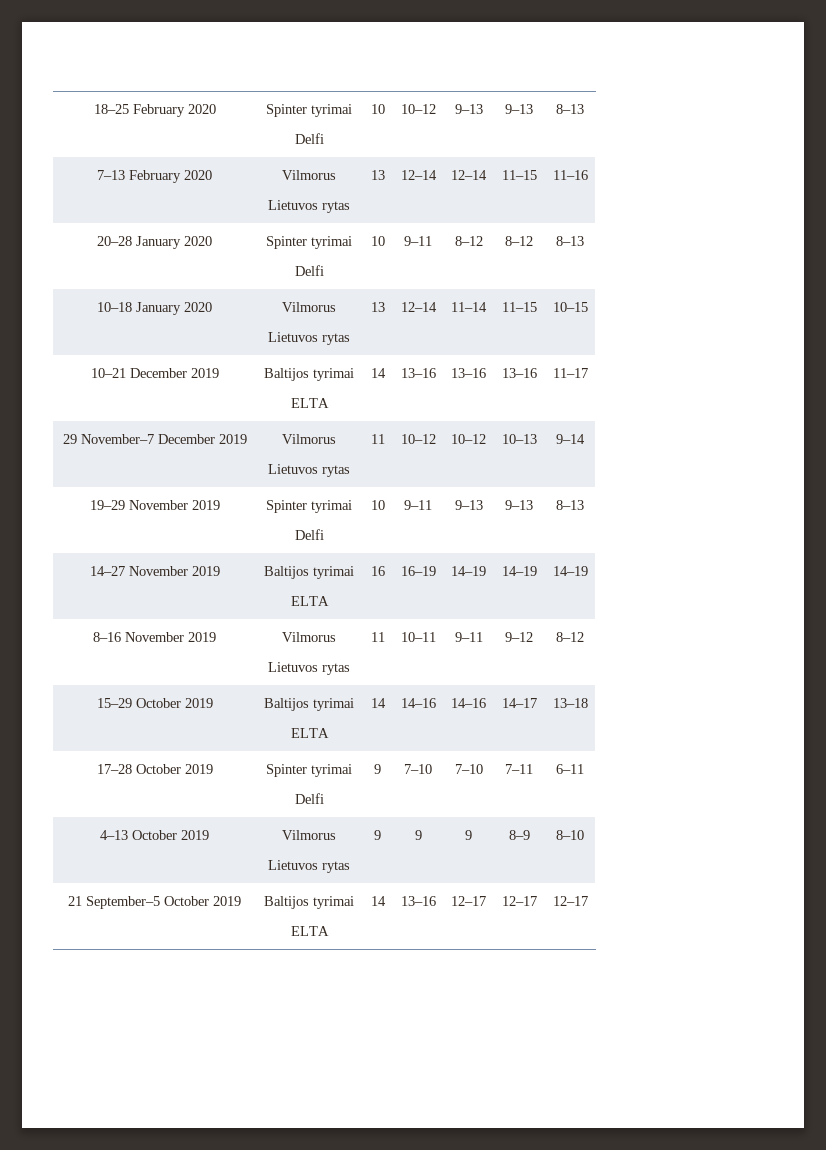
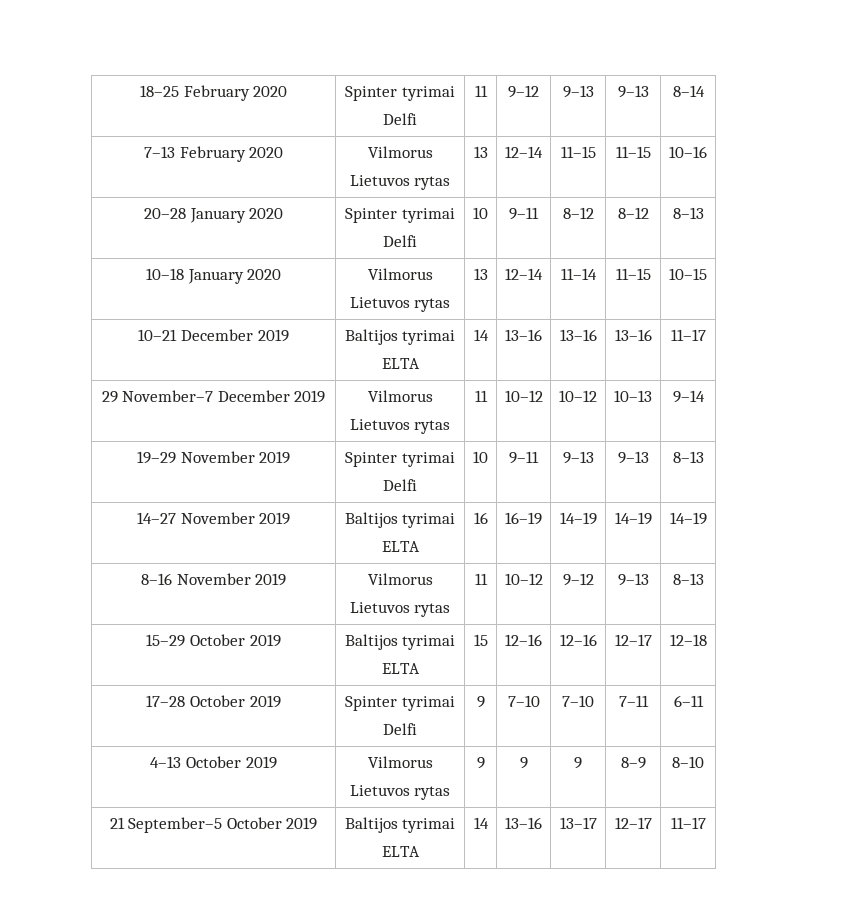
  18–25 February 2020 | Spinter tyrimai
- Delfi | 10 | 10–12 | 9–13 | 9–13 | 8–13
+ Delfi | 11 | 9–12 | 9–13 | 9–13 | 8–14
  7–13 February 2020 | Vilmorus
- Lietuvos rytas | 13 | 12–14 | 12–14 | 11–15 | 11–16
+ Lietuvos rytas | 13 | 12–14 | 11–15 | 11–15 | 10–16
  8–16 November 2019 | Vilmorus
- Lietuvos rytas | 11 | 10–11 | 9–11 | 9–12 | 8–12
+ Lietuvos rytas | 11 | 10–12 | 9–12 | 9–13 | 8–13
  15–29 October 2019 | Baltijos tyrimai
- ELTA | 14 | 14–16 | 14–16 | 14–17 | 13–18
+ ELTA | 15 | 12–16 | 12–16 | 12–17 | 12–18
  21 September–5 October 2019 | Baltijos tyrimai
- ELTA | 14 | 13–16 | 12–17 | 12–17 | 12–17
+ ELTA | 14 | 13–16 | 13–17 | 12–17 | 11–17

